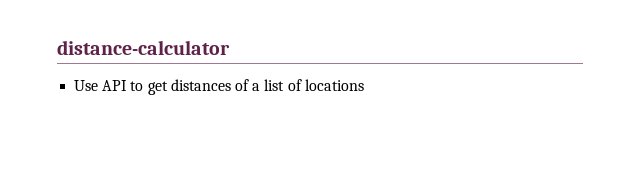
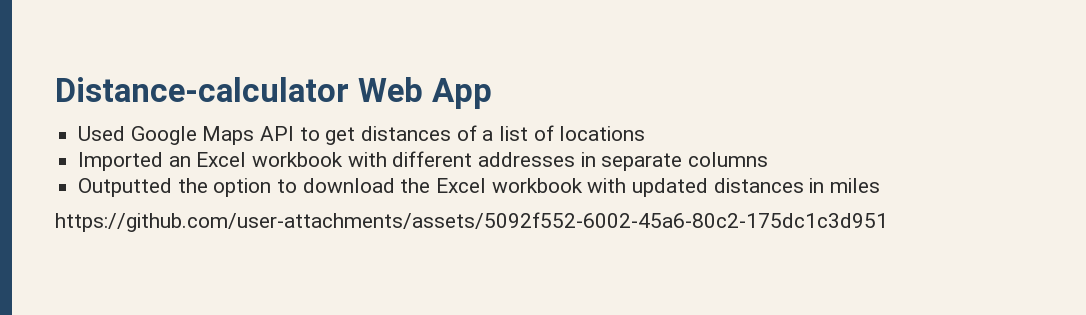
- distance-calculator
- Use API to get distances of a list of locations
+ Distance-calculator Web App
+ Used Google Maps API to get distances of a list of locations
+ Imported an Excel workbook with different addresses in separate columns
+ Outputted the option to download the Excel workbook with updated distances in miles
+ https://github.com/user-attachments/assets/5092f552-6002-45a6-80c2-175dc1c3d951

